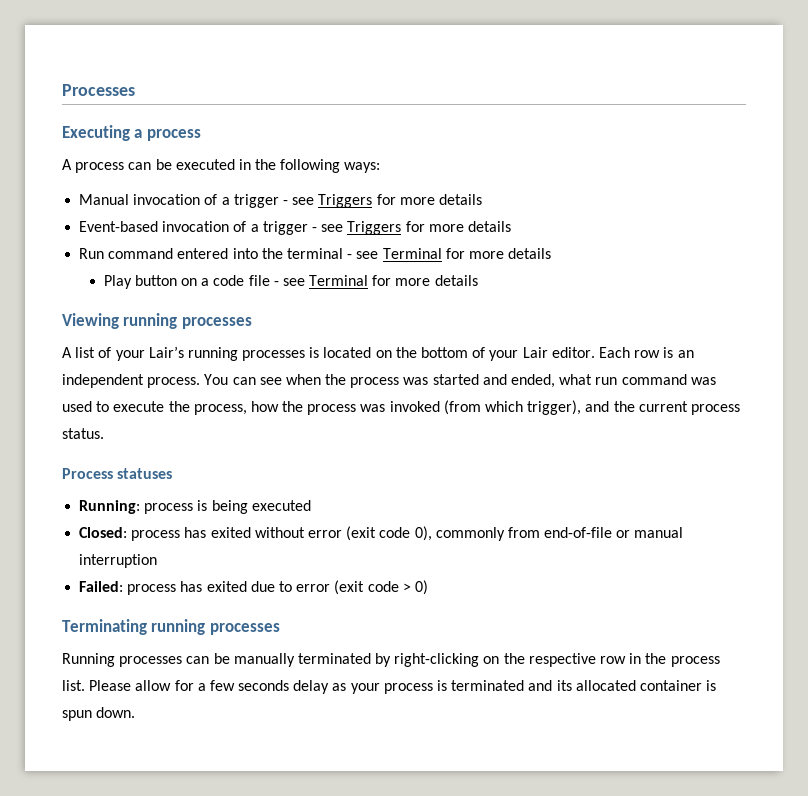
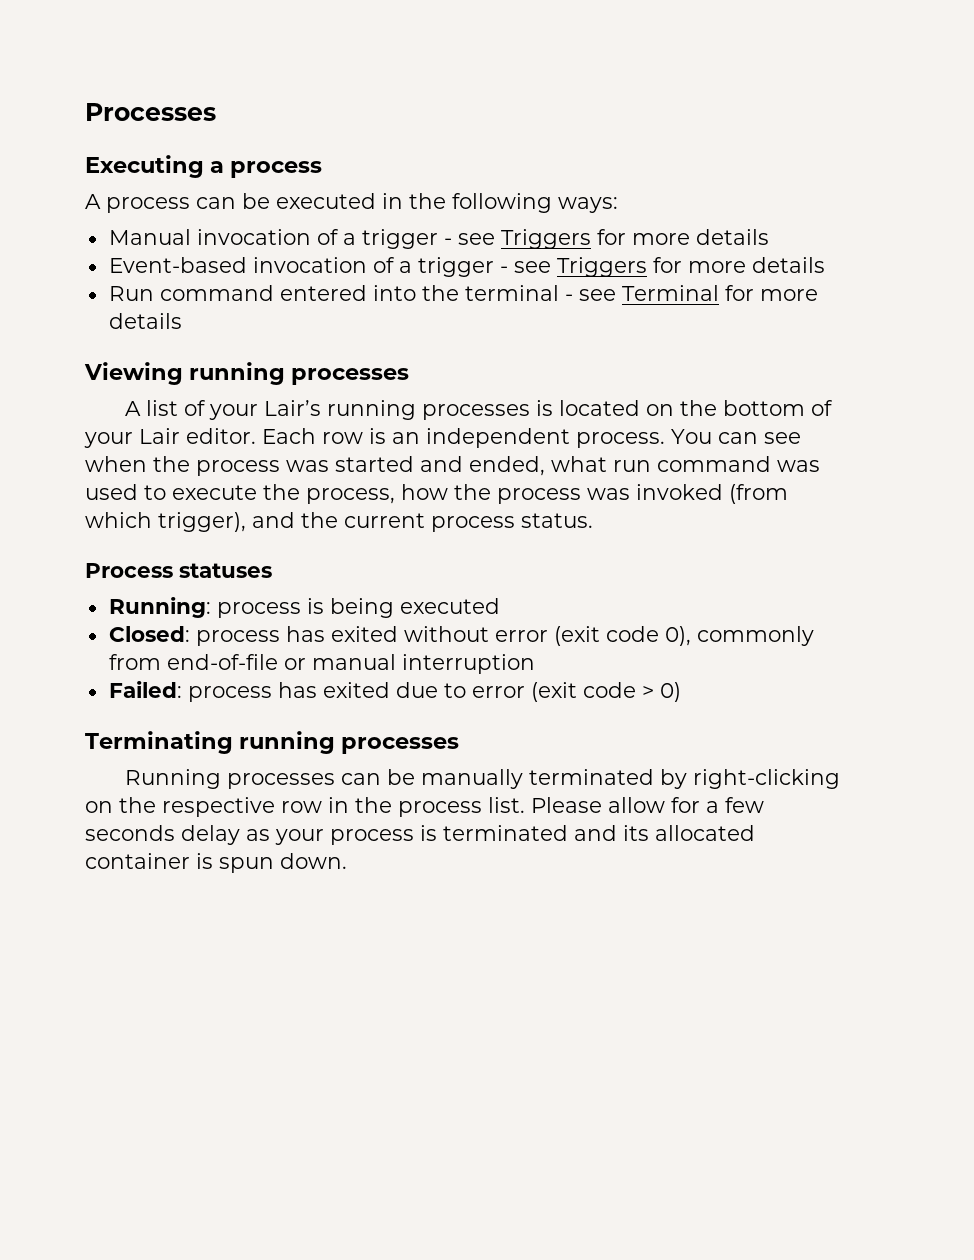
- Play button on a code file - see Terminal for more details

